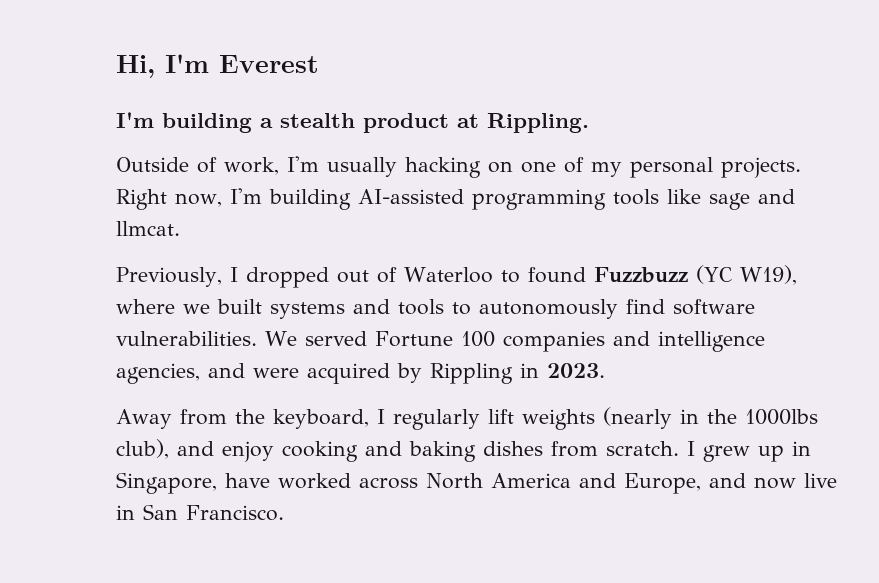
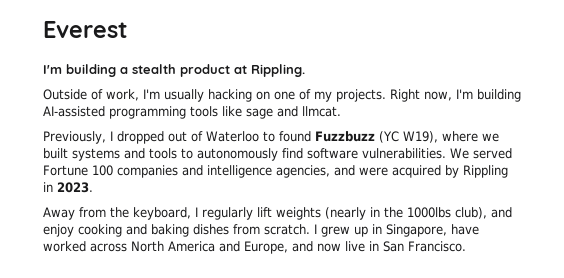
- Hi, I'm Everest
+ Everest
- Outside of work, I'm usually hacking on one of my personal projects.
+ Outside of work, I'm usually hacking on one of my projects.

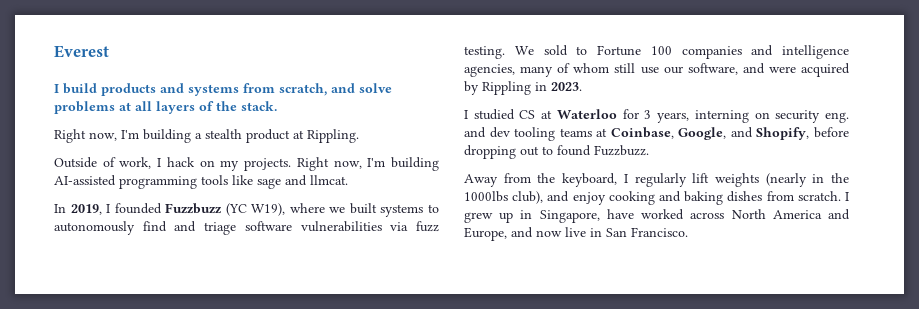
- I'm building a stealth product at Rippling.
+ I build products and systems from scratch, and solve problems at all layers of the stack.
+ Right now, I'm building a stealth product at Rippling.
- Outside of work, I'm usually hacking on one of my projects.
+ Outside of work, I hack on my projects.
- Previously, I dropped out of Waterloo to found Fuzzbuzz (YC W19), where we built systems and tools to autonomously find software vulnerabilities. We served Fortune 100 companies and intelligence agencies, and were acquired by Rippling in 2023.
+ In 2019, I founded Fuzzbuzz (YC W19), where we built systems to autonomously find and triage software vulnerabilities via fuzz testing. We sold to Fortune 100 companies and intelligence agencies, many of whom still use our software, and were acquired by Rippling in 2023.
+ I studied CS at Waterloo for 3 years, interning on security eng. and dev tooling teams at Coinbase, Google, and Shopify, before dropping out to found Fuzzbuzz.

